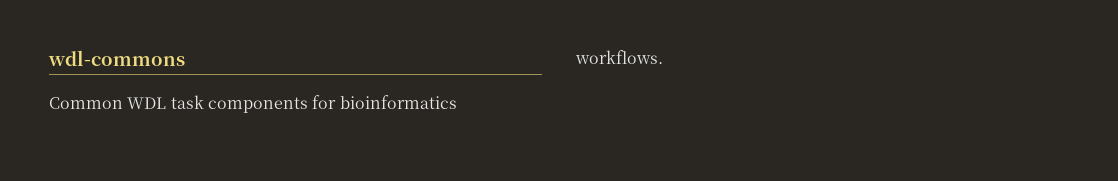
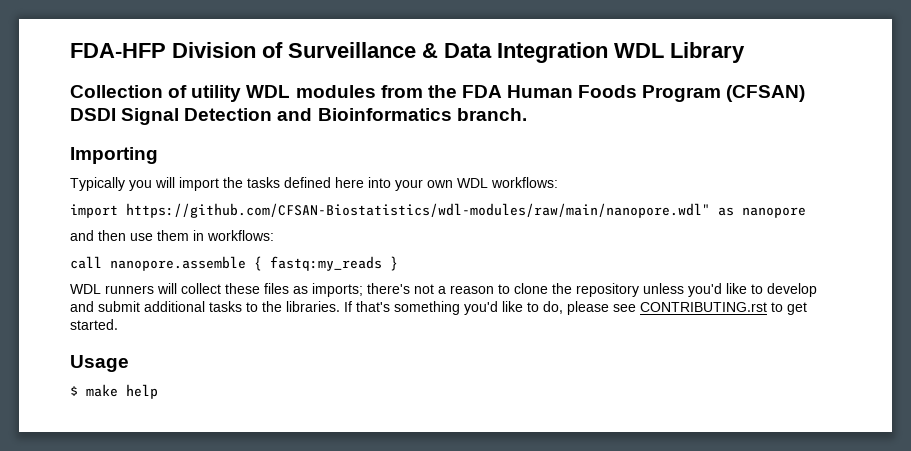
- wdl-commons
- Common WDL task components for bioinformatics workflows.
+ FDA-HFP Division of Surveillance & Data Integration WDL Library
+ Collection of utility WDL modules from the FDA Human Foods Program (CFSAN) DSDI Signal Detection and Bioinformatics branch.
+ Importing
+ Typically you will import the tasks defined here into your own WDL workflows:
+ import https://github.com/CFSAN-Biostatistics/wdl-modules/raw/main/nanopore.wdl" as nanopore
+ and then use them in workflows:
+ call nanopore.assemble { fastq:my_reads }
+ WDL runners will collect these files as imports; there's not a reason to clone the repository unless you'd like to develop and submit additional tasks to the libraries. If that's something you'd like to do, please see CONTRIBUTING.rst to get started.
+ Usage
+ $ make help

